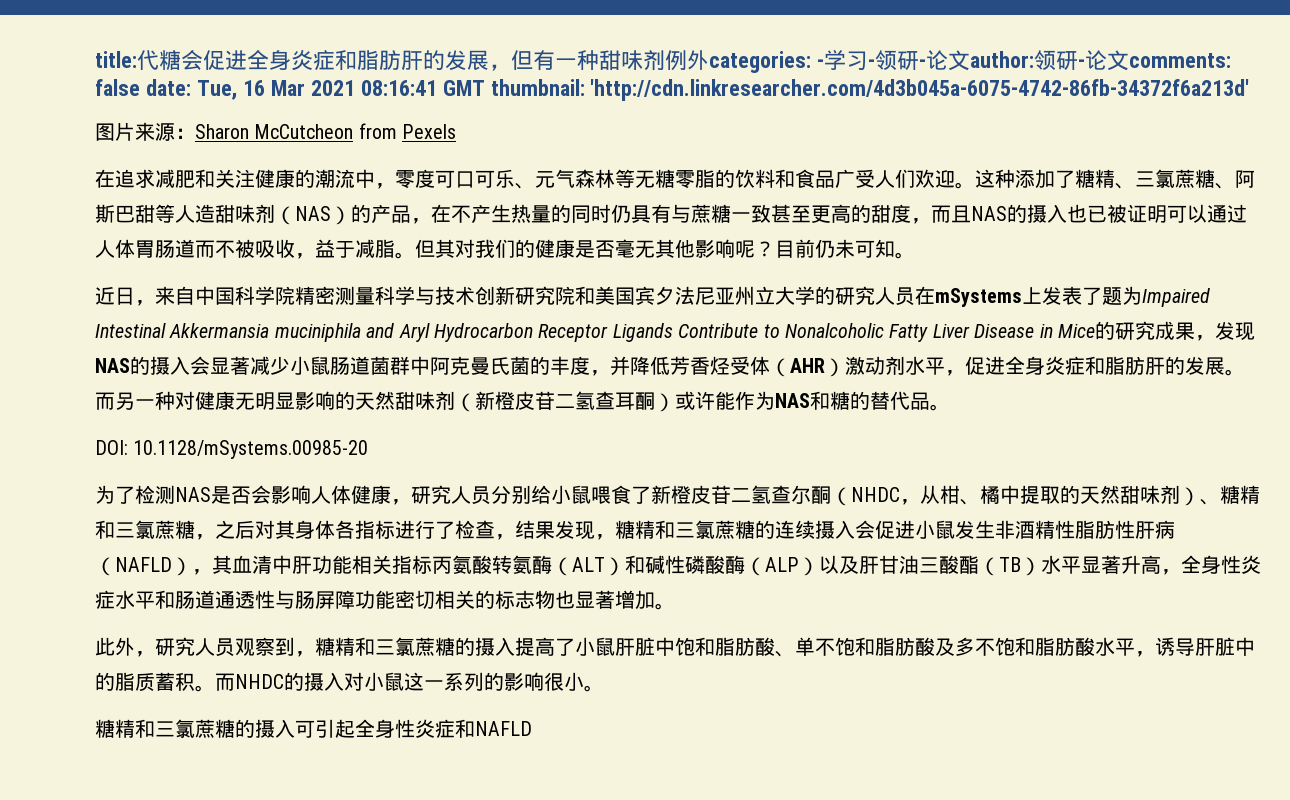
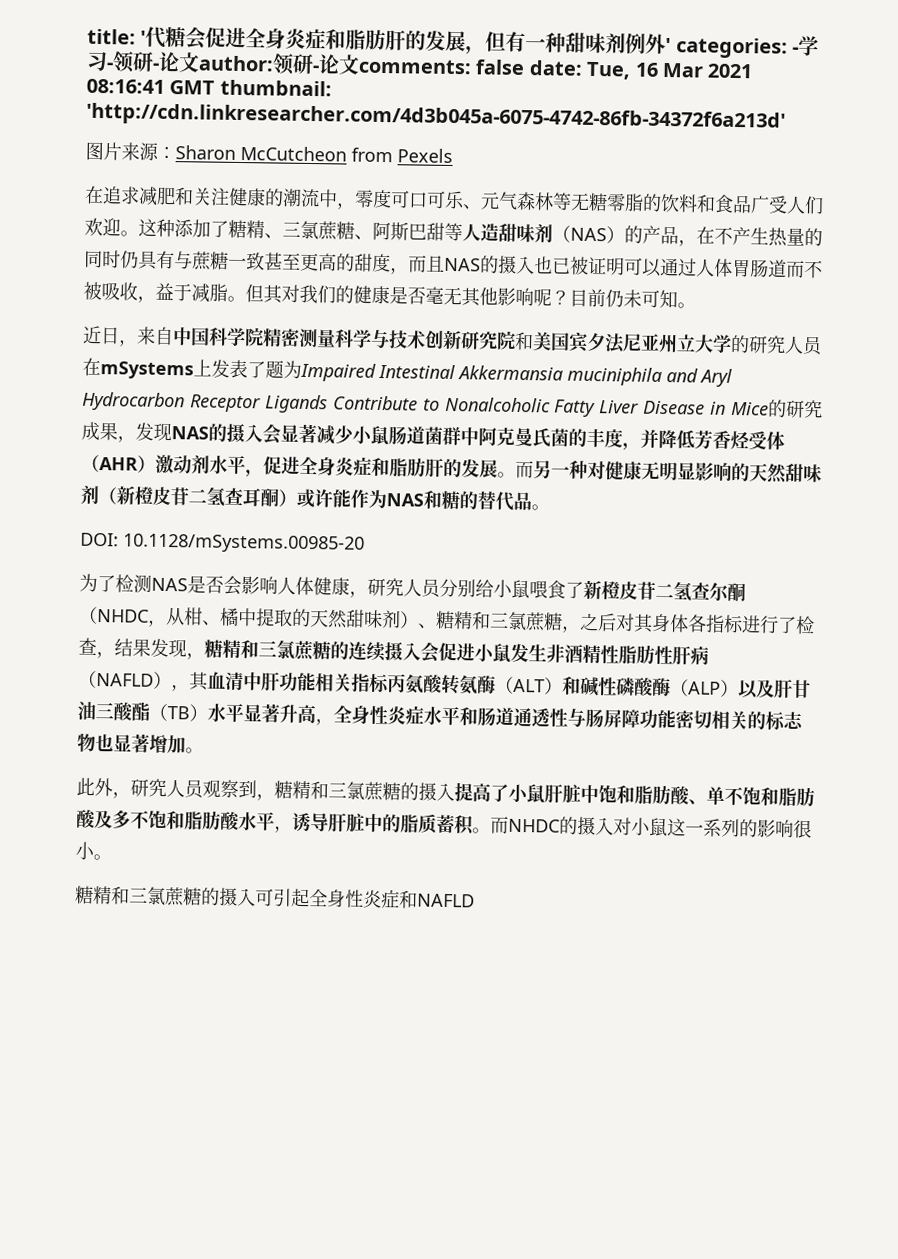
- title:代糖会促进全身炎症和脂肪肝的发展，但有一种甜味剂例外categories: -学习-领研-论文author:领研-论文comments: false date: Tue, 16 Mar 2021 08:16:41 GMT thumbnail: 'http://cdn.linkresearcher.com/4d3b045a-6075-4742-86fb-34372f6a213d'
+ title: '代糖会促进全身炎症和脂肪肝的发展，但有一种甜味剂例外' categories: -学习-领研-论文author:领研-论文comments: false date: Tue, 16 Mar 2021 08:16:41 GMT thumbnail: 'http://cdn.linkresearcher.com/4d3b045a-6075-4742-86fb-34372f6a213d'

